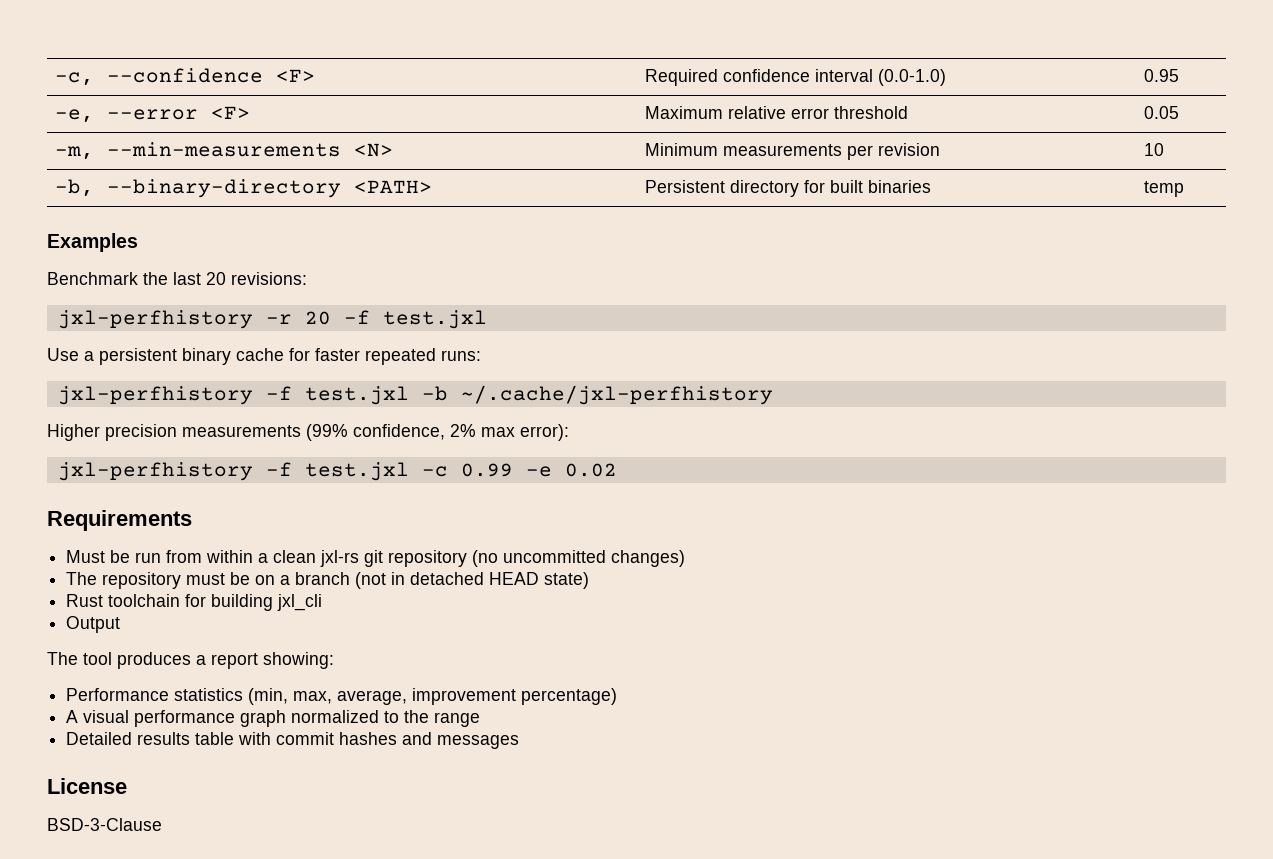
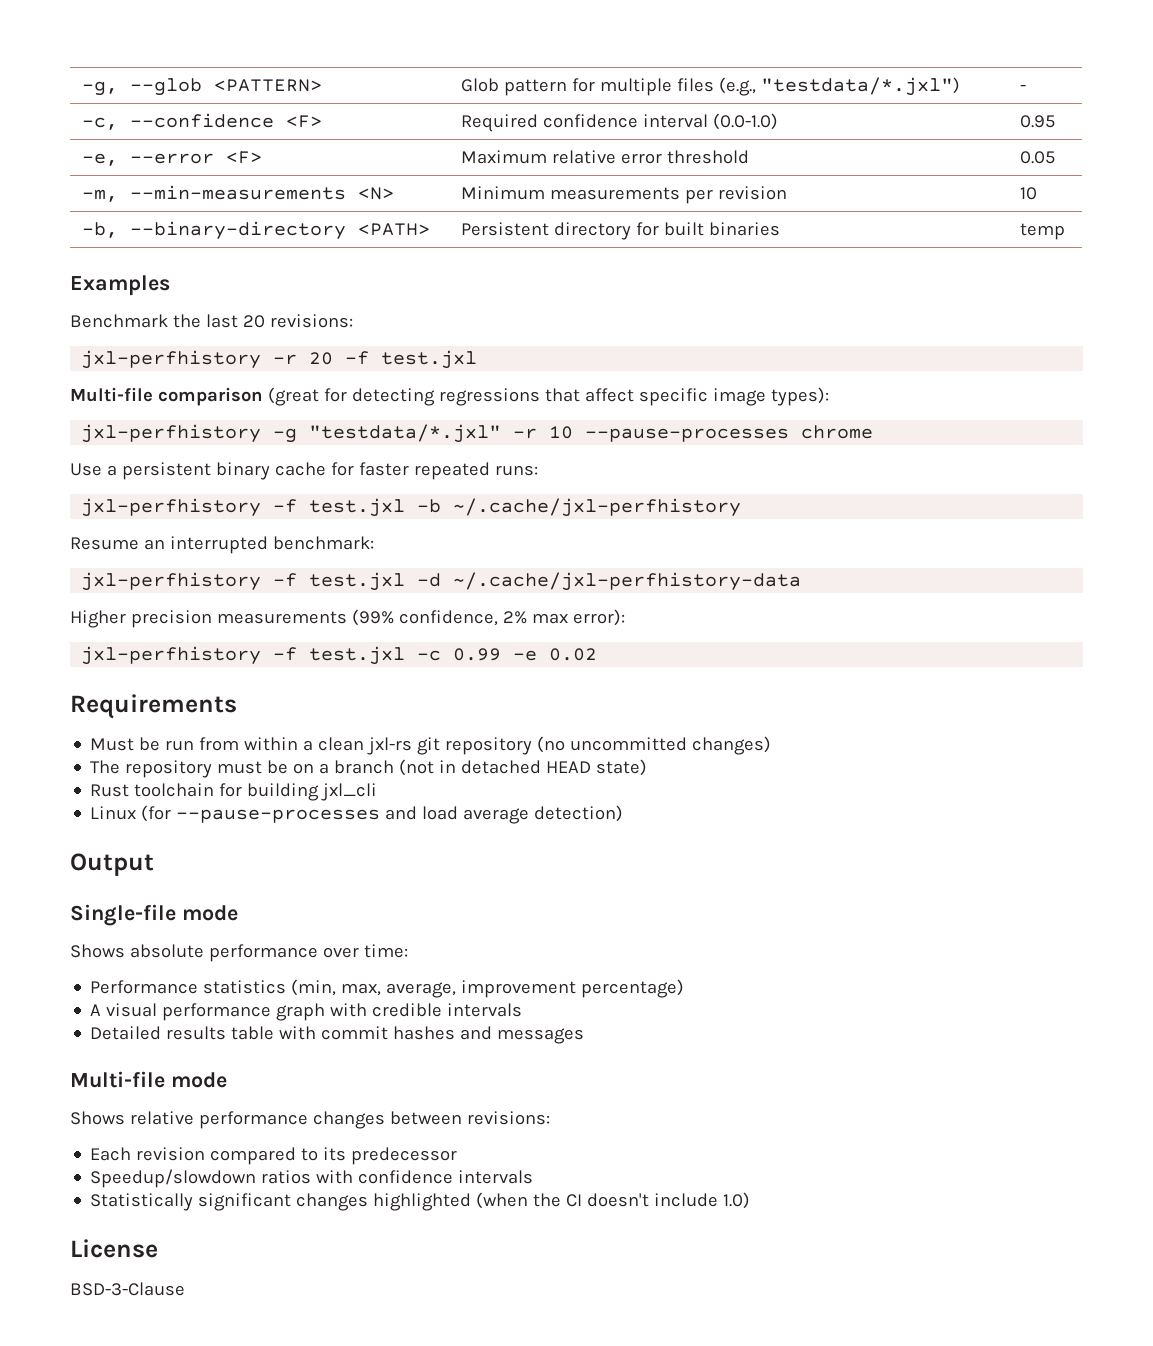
+ -g, --glob <PATTERN> | Glob pattern for multiple files (e.g., "testdata/*.jxl") | -
+ Multi-file comparison (great for detecting regressions that affect specific image types):
+ jxl-perfhistory -g "testdata/*.jxl" -r 10 --pause-processes chrome
+ Resume an interrupted benchmark:
+ jxl-perfhistory -f test.jxl -d ~/.cache/jxl-perfhistory-data
+ Linux (for --pause-processes and load average detection)
  Output
- The tool produces a report showing:
+ Single-file mode
+ Shows absolute performance over time:
- A visual performance graph normalized to the range
+ A visual performance graph with credible intervals
+ Multi-file mode
+ Shows relative performance changes between revisions:
+ Each revision compared to its predecessor
+ Speedup/slowdown ratios with confidence intervals
+ Statistically significant changes highlighted (when the CI doesn't include 1.0)

